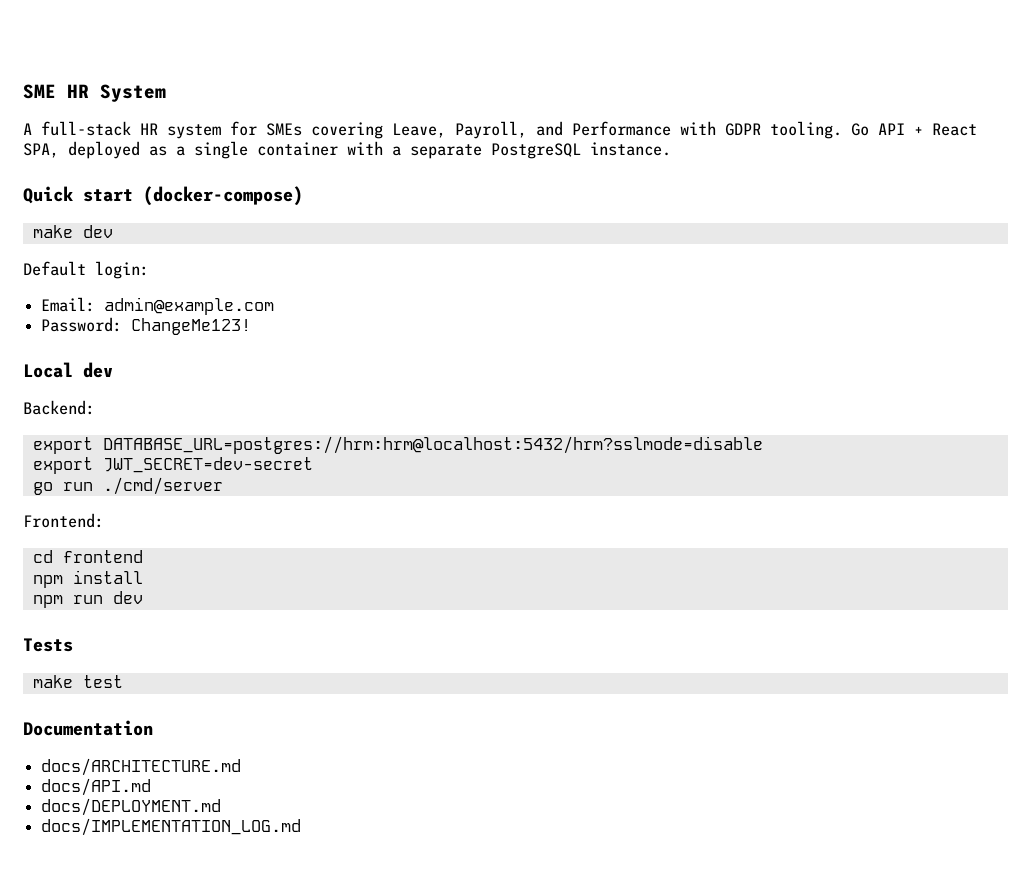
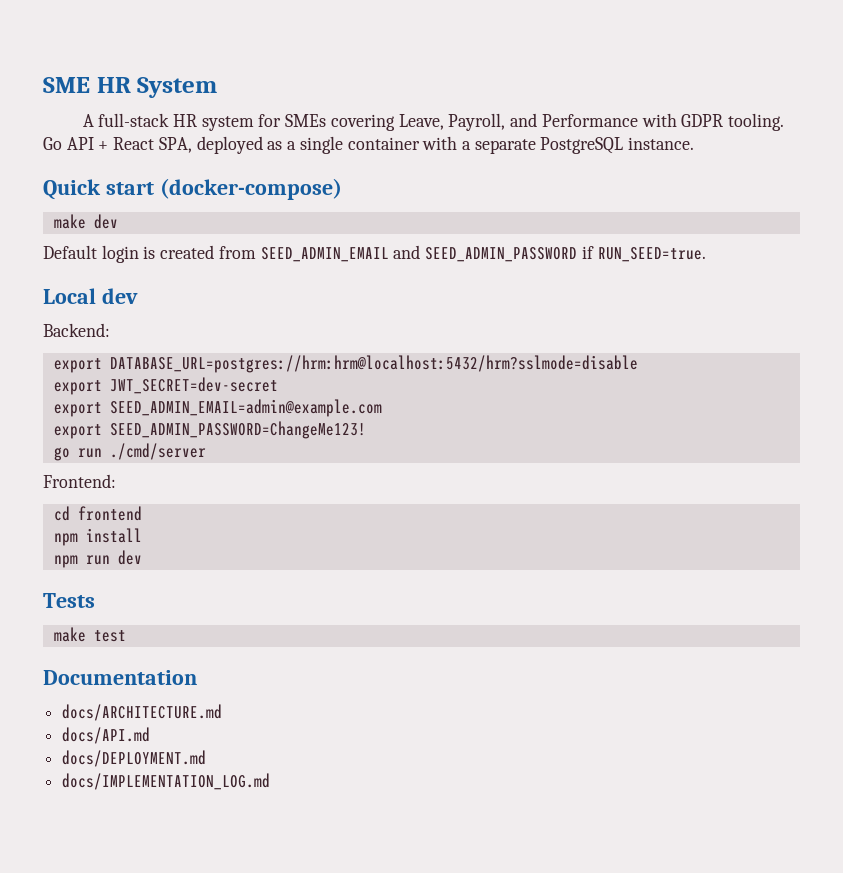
- Default login:
- Email: admin@example.com
- Password: ChangeMe123!
+ Default login is created from SEED_ADMIN_EMAIL and SEED_ADMIN_PASSWORD if RUN_SEED=true.
+ export SEED_ADMIN_EMAIL=admin@example.com
+ export SEED_ADMIN_PASSWORD=ChangeMe123!

